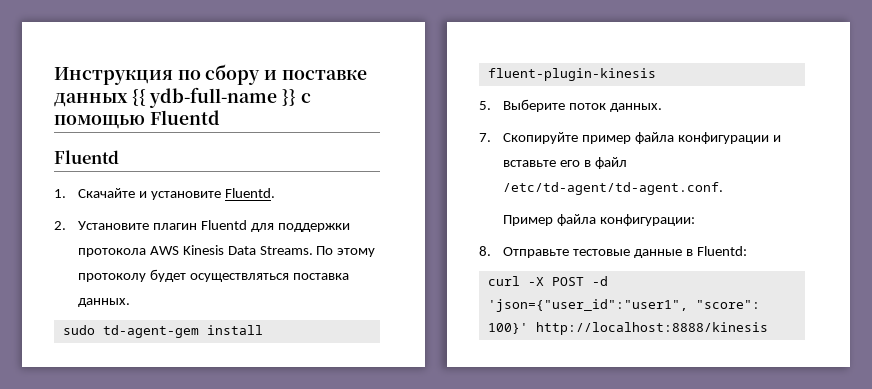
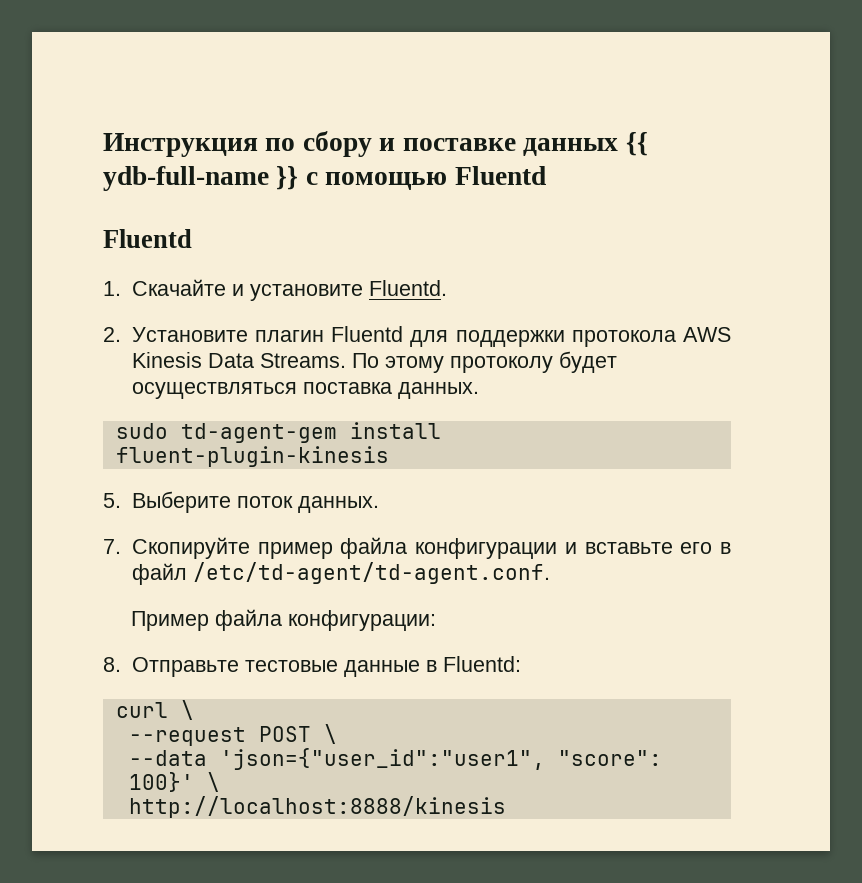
- curl -X POST -d 'json={"user_id":"user1", "score": 100}' http://localhost:8888/kinesis
+ curl \
+ --request POST \
+ --data 'json={"user_id":"user1", "score": 100}' \
+ http://localhost:8888/kinesis

